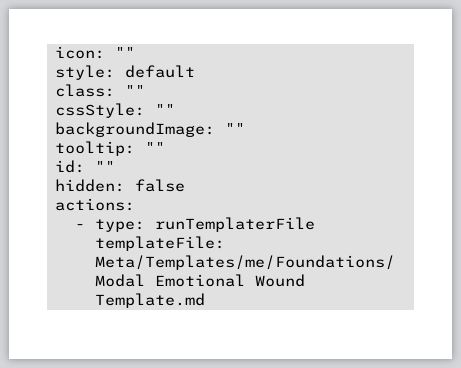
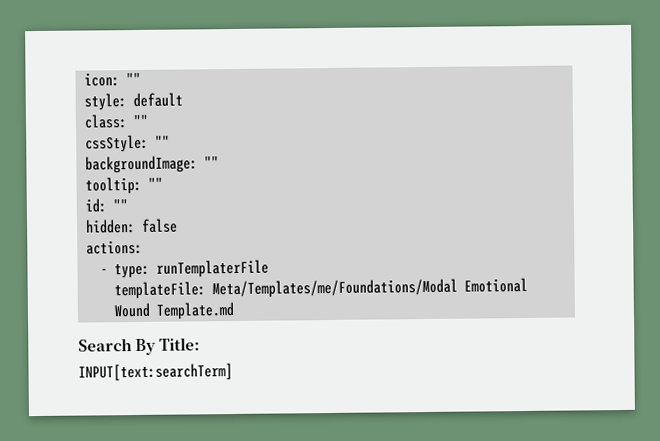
+ Search By Title:
+ INPUT[text:searchTerm]

